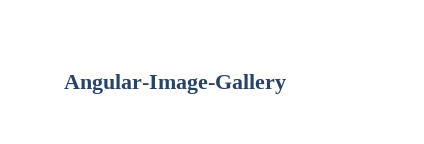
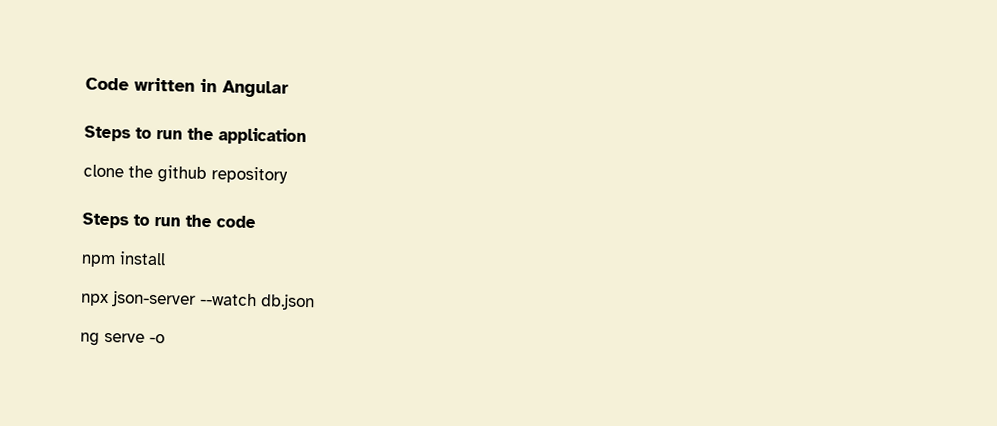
- Angular-Image-Gallery
+ Code written in Angular
+ Steps to run the application
+ clone the github repository
+ Steps to run the code
+ npm install
+ npx json-server --watch db.json
+ ng serve -o

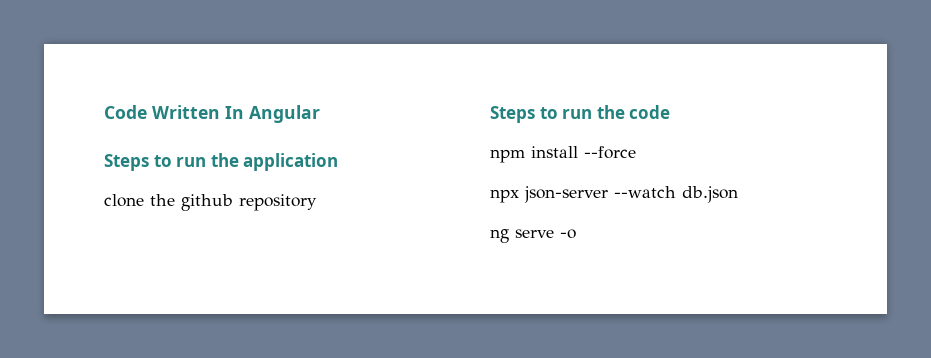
- Code written in Angular
+ Code Written In Angular
- npm install
+ npm install --force

